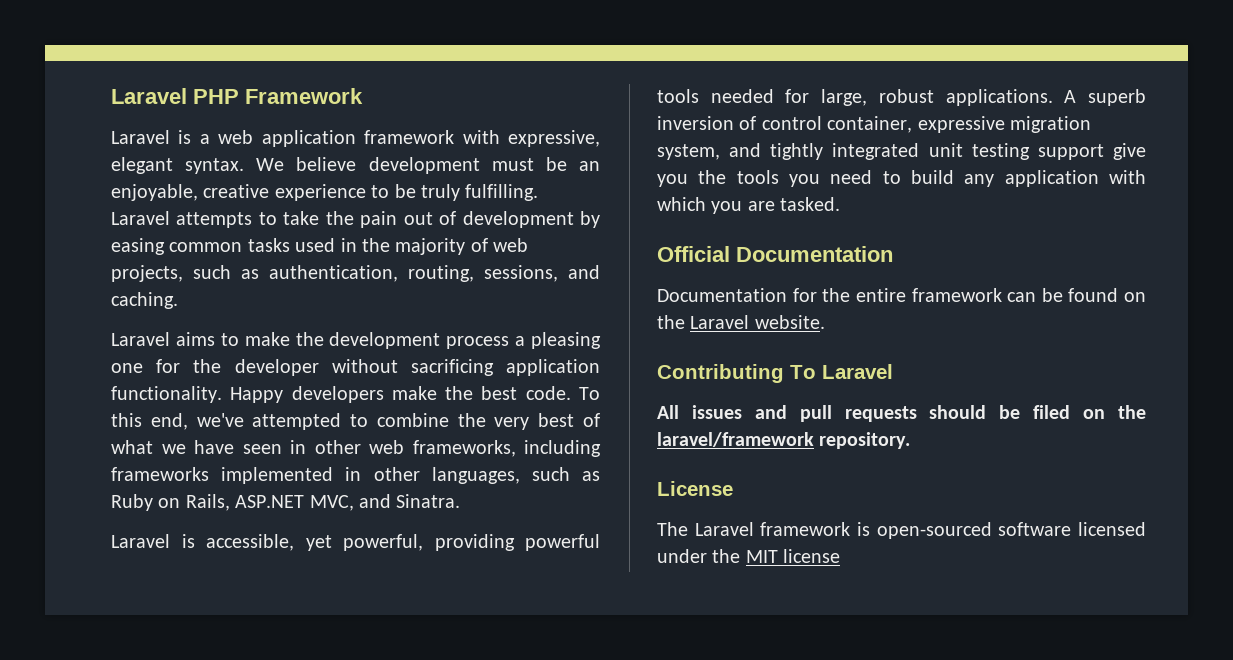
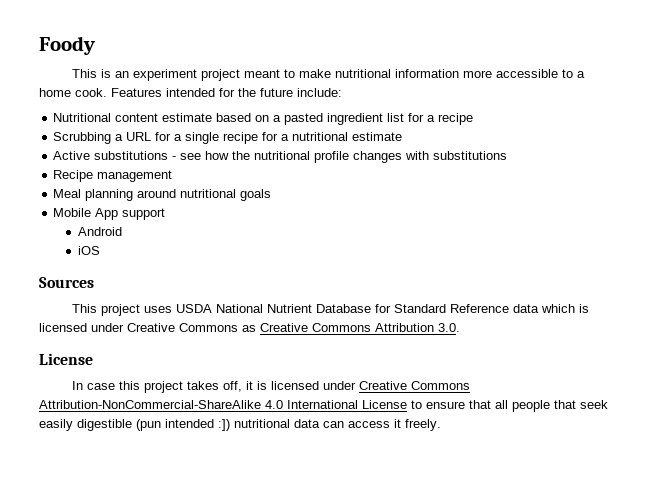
- Laravel PHP Framework
- Laravel is a web application framework with expressive, elegant syntax. We believe development must be an enjoyable, creative experience to be truly fulfilling. Laravel attempts to take the pain out of development by easing common tasks used in the majority of web projects, such as authentication, routing, sessions, and caching.
- Laravel aims to make the development process a pleasing one for the developer without sacrificing application functionality. Happy developers make the best code. To this end, we've attempted to combine the very best of what we have seen in other web frameworks, including frameworks implemented in other languages, such as Ruby on Rails, ASP.NET MVC, and Sinatra.
- Laravel is accessible, yet powerful, providing powerful tools needed for large, robust applications. A superb inversion of control container, expressive migration system, and tightly integrated unit testing support give you the tools you need to build any application with which you are tasked.
- Official Documentation
- Documentation for the entire framework can be found on the Laravel website.
- Contributing To Laravel
- All issues and pull requests should be filed on the laravel/framework repository.
+ Foody
+ This is an experiment project meant to make nutritional information more accessible to a home cook. Features intended for the future include:
+ Nutritional content estimate based on a pasted ingredient list for a recipe
+ Scrubbing a URL for a single recipe for a nutritional estimate
+ Active substitutions - see how the nutritional profile changes with substitutions
+ Recipe management
+ Meal planning around nutritional goals
+ Mobile App support
+ Android
+ iOS
+ Sources
+ This project uses USDA National Nutrient Database for Standard Reference data which is licensed under Creative Commons as Creative Commons Attribution 3.0.
  License
- The Laravel framework is open-sourced software licensed under the MIT license
+ In case this project takes off, it is licensed under Creative Commons Attribution-NonCommercial-ShareAlike 4.0 International License to ensure that all people that seek easily digestible (pun intended :]) nutritional data can access it freely.

